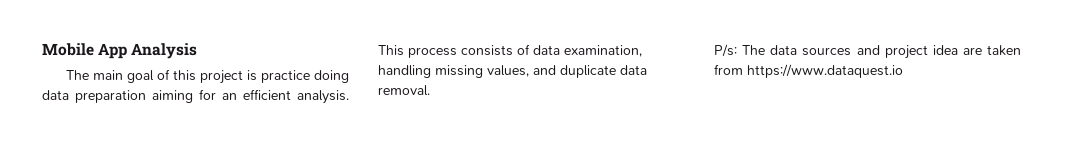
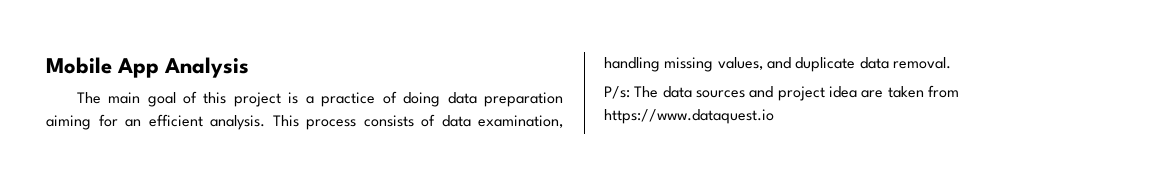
- The main goal of this project is practice doing data preparation aiming for an efficient analysis.
+ The main goal of this project is a practice of doing data preparation aiming for an efficient analysis.

